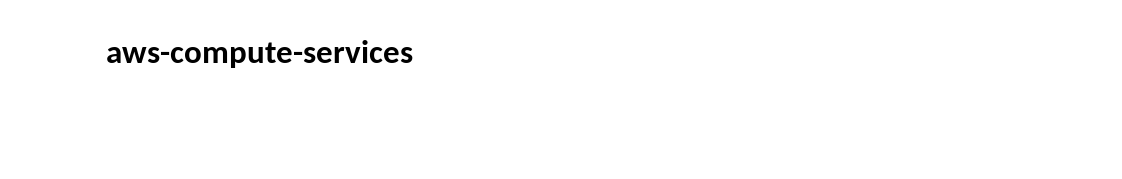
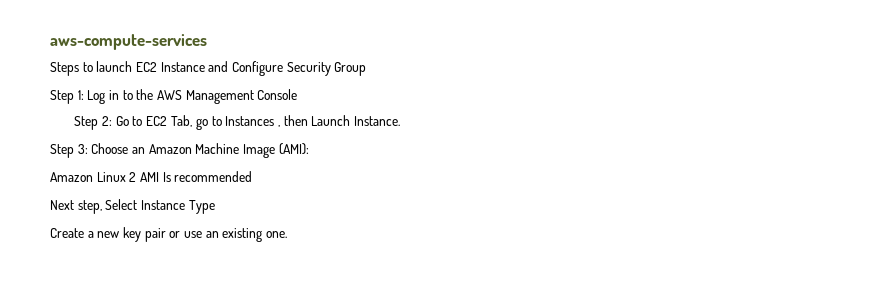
+ Steps to launch EC2 Instance and Configure Security Group
+ Step 1: Log in to the AWS Management Console
+ Step 2: Go to EC2 Tab, go to Instances , then Launch Instance.
+ Step 3: Choose an Amazon Machine Image (AMI):
+ Amazon Linux 2 AMI Is recommended
+ Next step, Select Instance Type
+ Create a new key pair or use an existing one.

